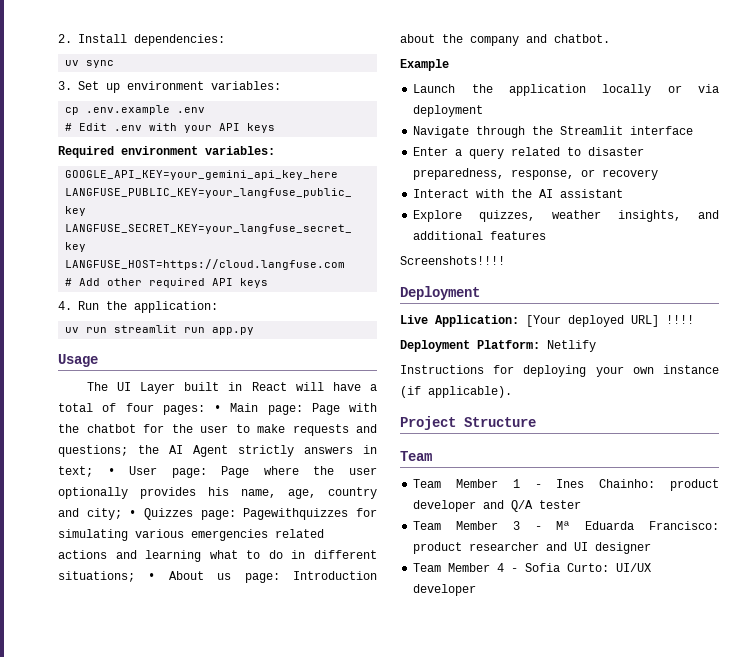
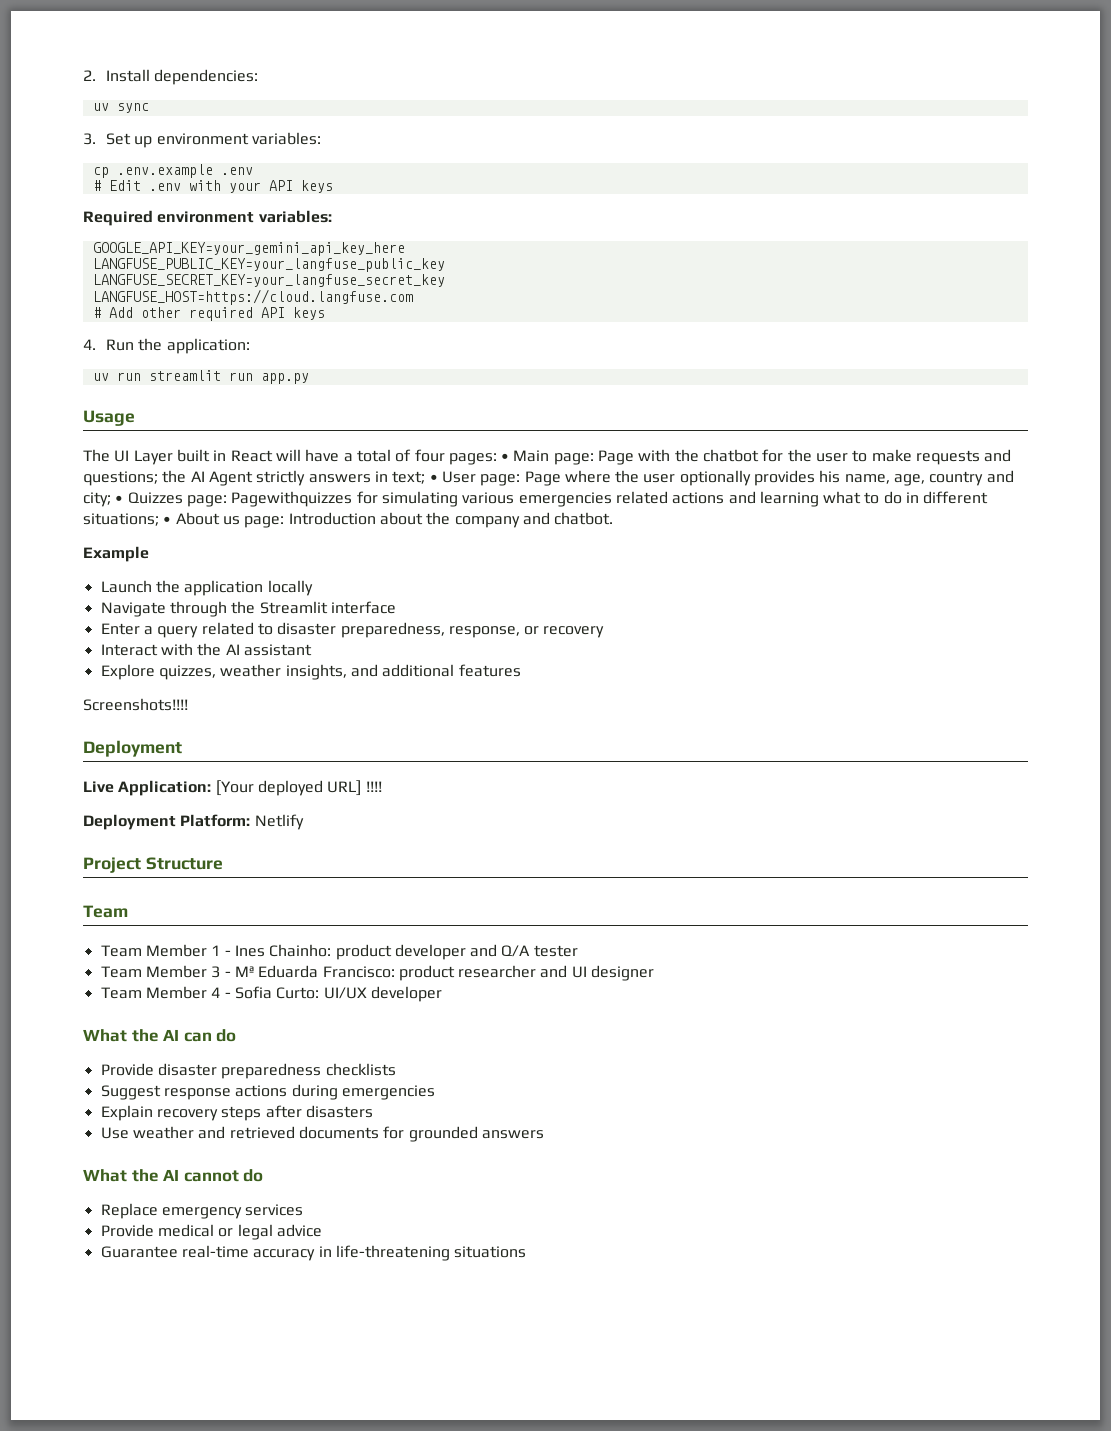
- Launch the application locally or via deployment
+ Launch the application locally
- Instructions for deploying your own instance (if applicable).
+ What the AI can do
+ Provide disaster preparedness checklists
+ Suggest response actions during emergencies
+ Explain recovery steps after disasters
+ Use weather and retrieved documents for grounded answers
+ What the AI cannot do
+ Replace emergency services
+ Provide medical or legal advice
+ Guarantee real-time accuracy in life-threatening situations

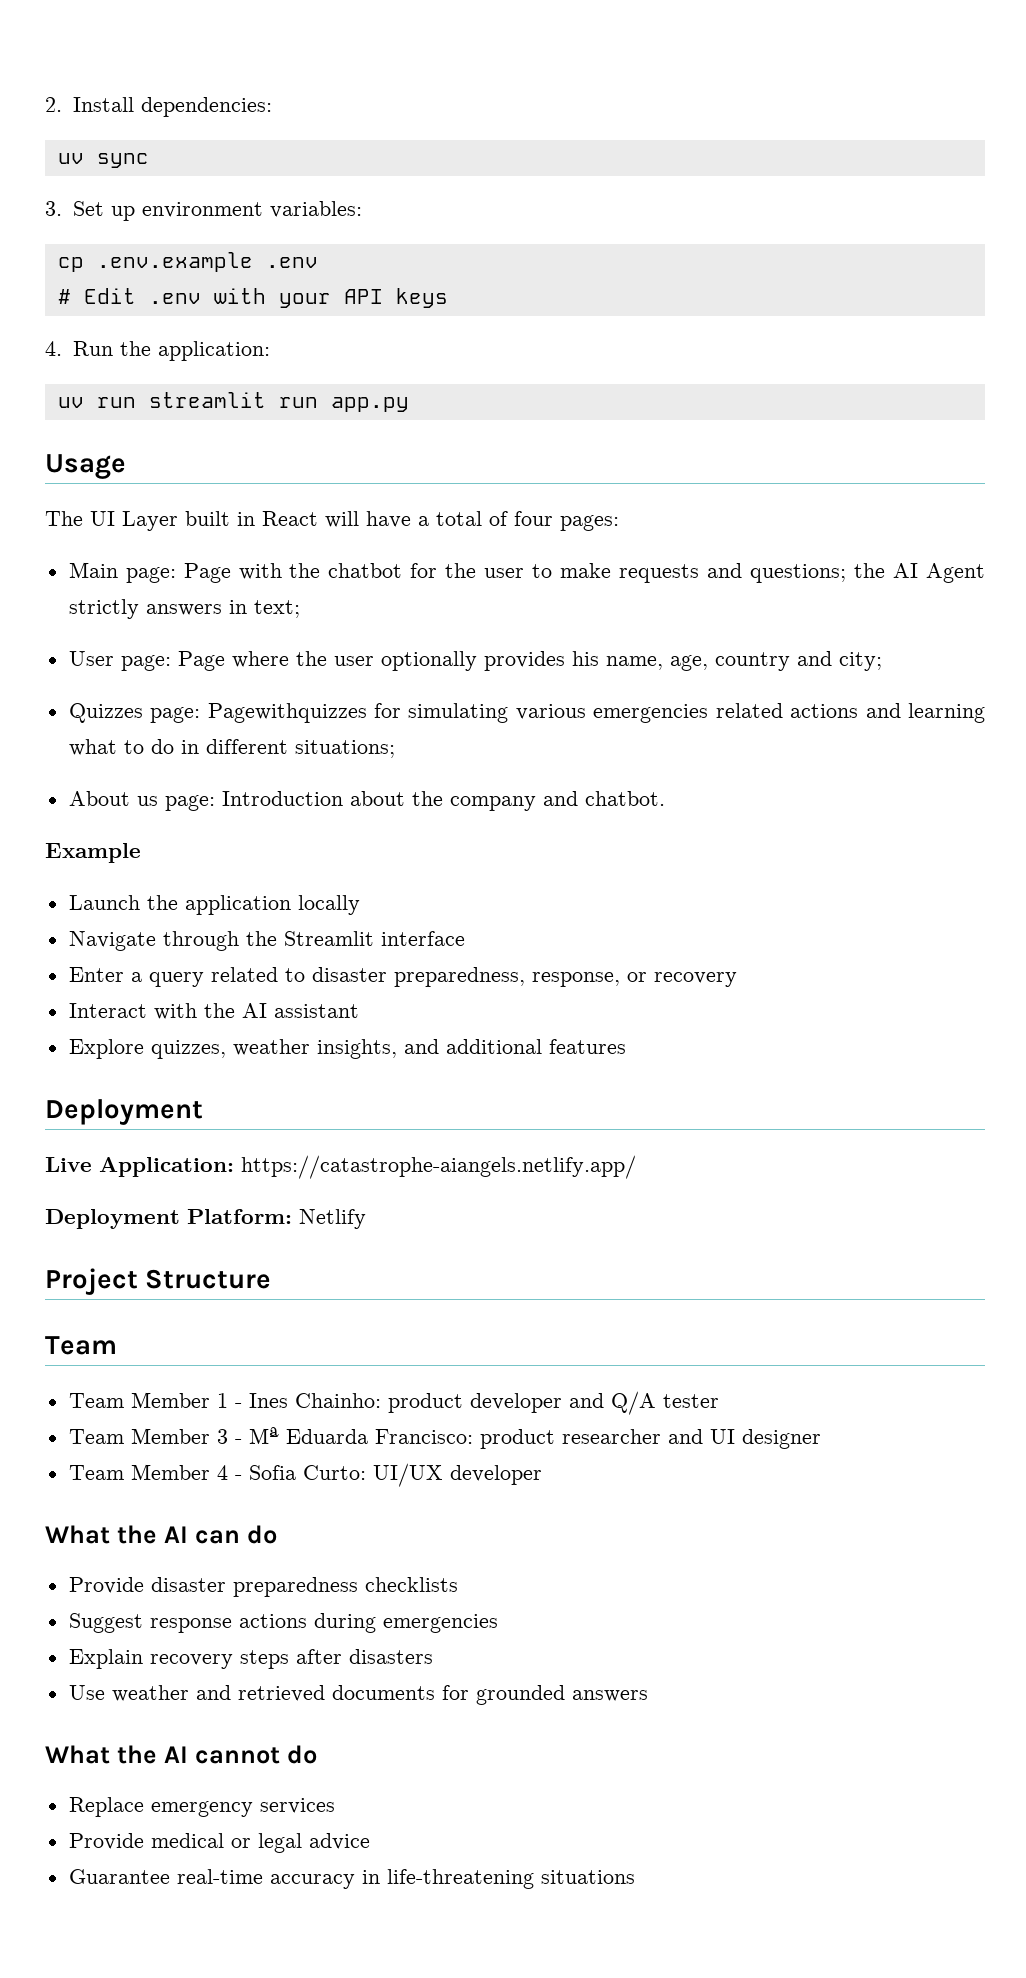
- Required environment variables:
- GOOGLE_API_KEY=your_gemini_api_key_here
- LANGFUSE_PUBLIC_KEY=your_langfuse_public_key
- LANGFUSE_SECRET_KEY=your_langfuse_secret_key
- LANGFUSE_HOST=https://cloud.langfuse.com
- # Add other required API keys
- The UI Layer built in React will have a total of four pages: • Main page:
+ The UI Layer built in React will have a total of four pages:
+ Main page:
- the AI Agent strictly answers in text; • User page:
+ the AI Agent strictly answers in text;
+ User page:
- Page where the user optionally provides his name, age, country and city; • Quizzes page:
+ Page where the user optionally provides his name, age, country and city;
+ Quizzes page:
- Pagewithquizzes for simulating various emergencies related actions and learning what to do in different situations; • About us page:
+ Pagewithquizzes for simulating various emergencies related actions and learning what to do in different situations;
+ About us page:
- Screenshots!!!!
- Live Application: [Your deployed URL] !!!!
+ Live Application: https://catastrophe-aiangels.netlify.app/

